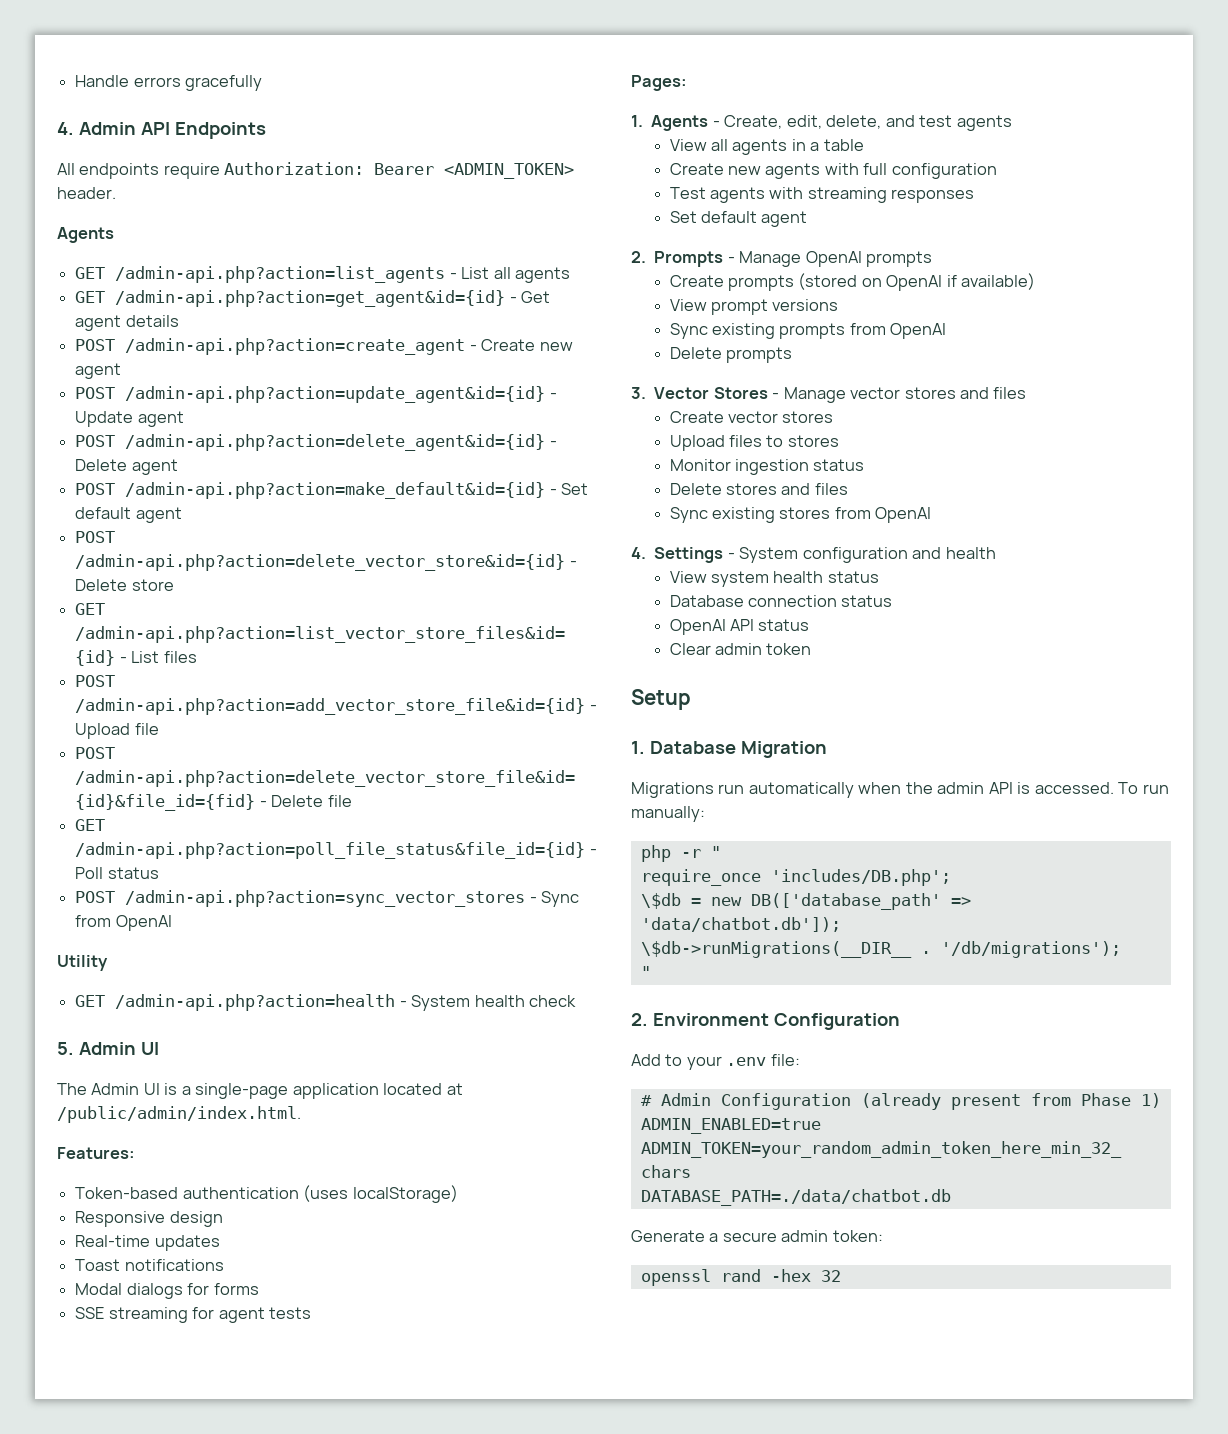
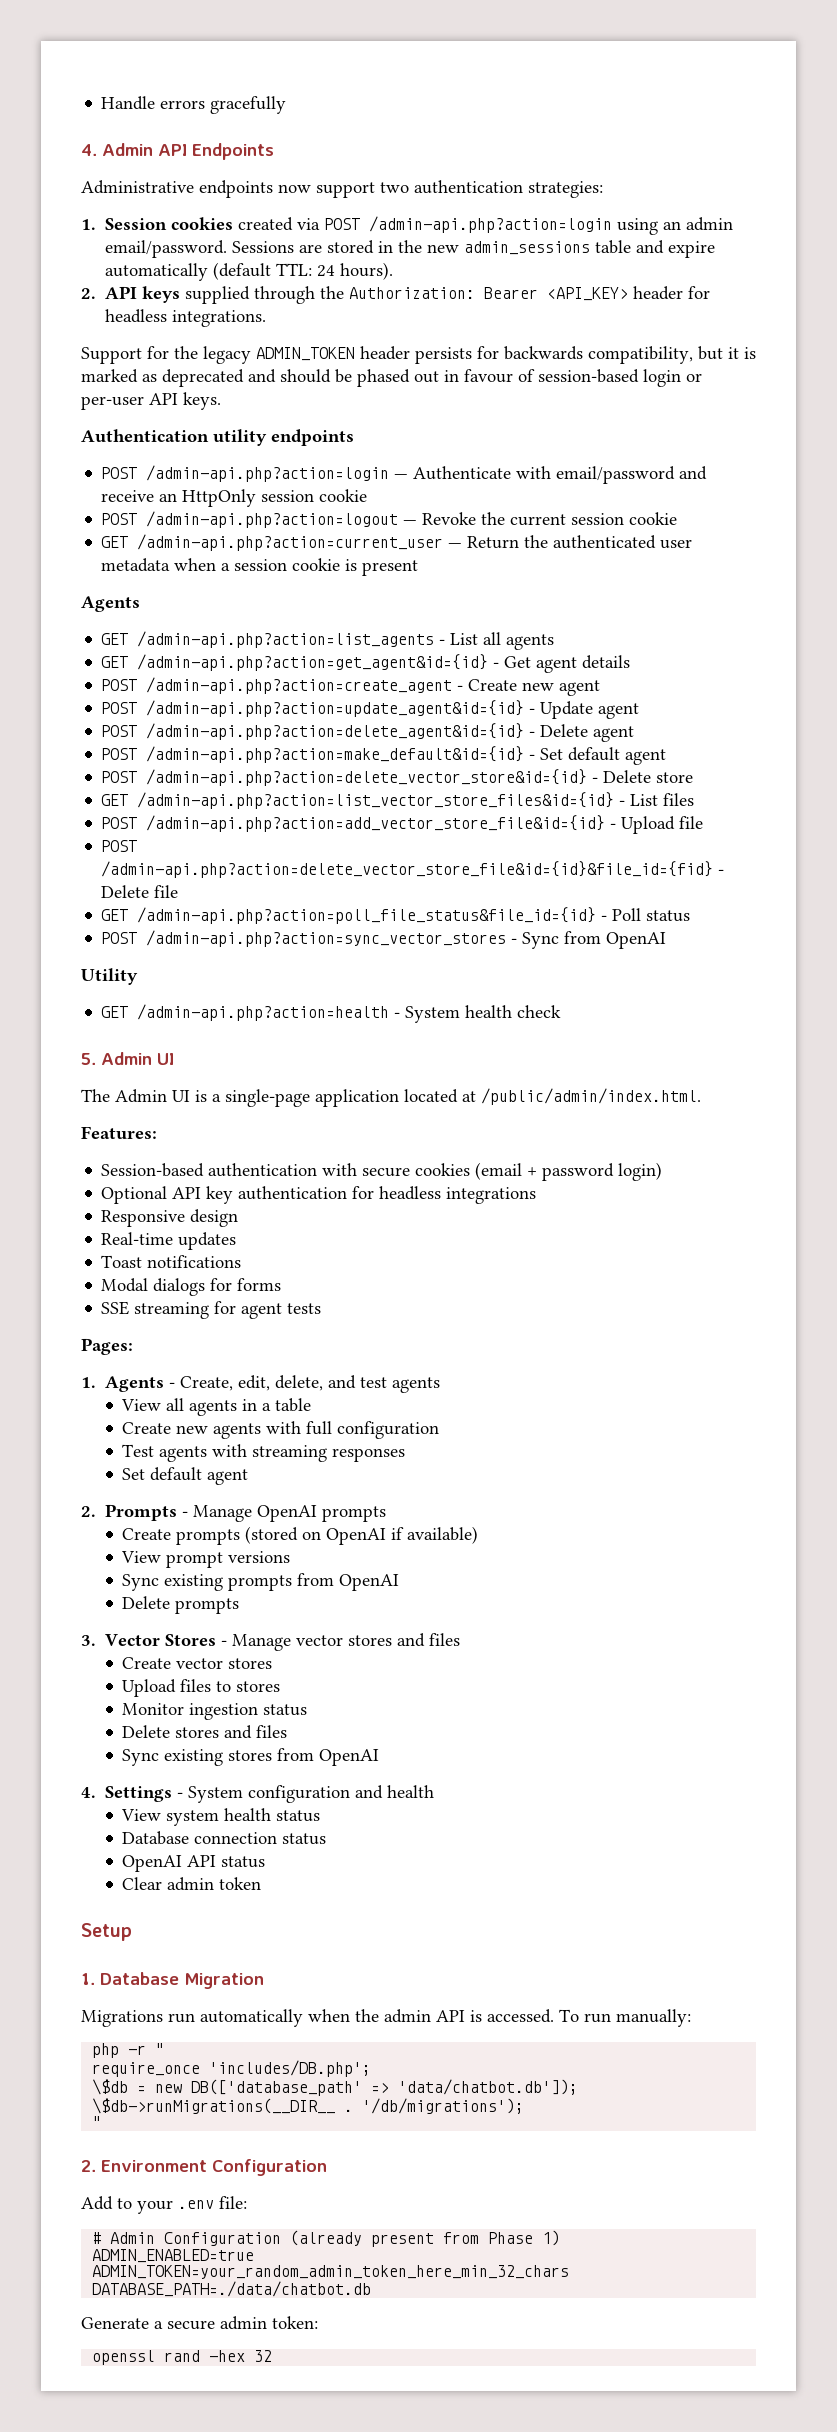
- All endpoints require Authorization: Bearer <ADMIN_TOKEN> header.
+ Administrative endpoints now support two authentication strategies:
+ 1. Session cookies created via POST /admin-api.php?action=login using an admin email/password. Sessions are stored in the new admin_sessions table and expire automatically (default TTL: 24 hours).
+ 2. API keys supplied through the Authorization: Bearer <API_KEY> header for headless integrations.
+ Support for the legacy ADMIN_TOKEN header persists for backwards compatibility, but it is marked as deprecated and should be phased out in favour of session-based login or per-user API keys.
+ Authentication utility endpoints
+ POST /admin-api.php?action=login — Authenticate with email/password and receive an HttpOnly session cookie
+ POST /admin-api.php?action=logout — Revoke the current session cookie
+ GET /admin-api.php?action=current_user — Return the authenticated user metadata when a session cookie is present
- Token-based authentication (uses localStorage)
+ Session-based authentication with secure cookies (email + password login)
+ Optional API key authentication for headless integrations

